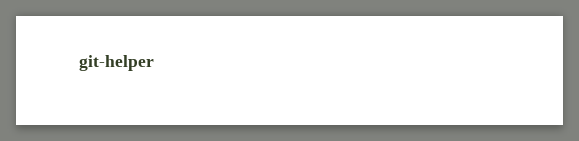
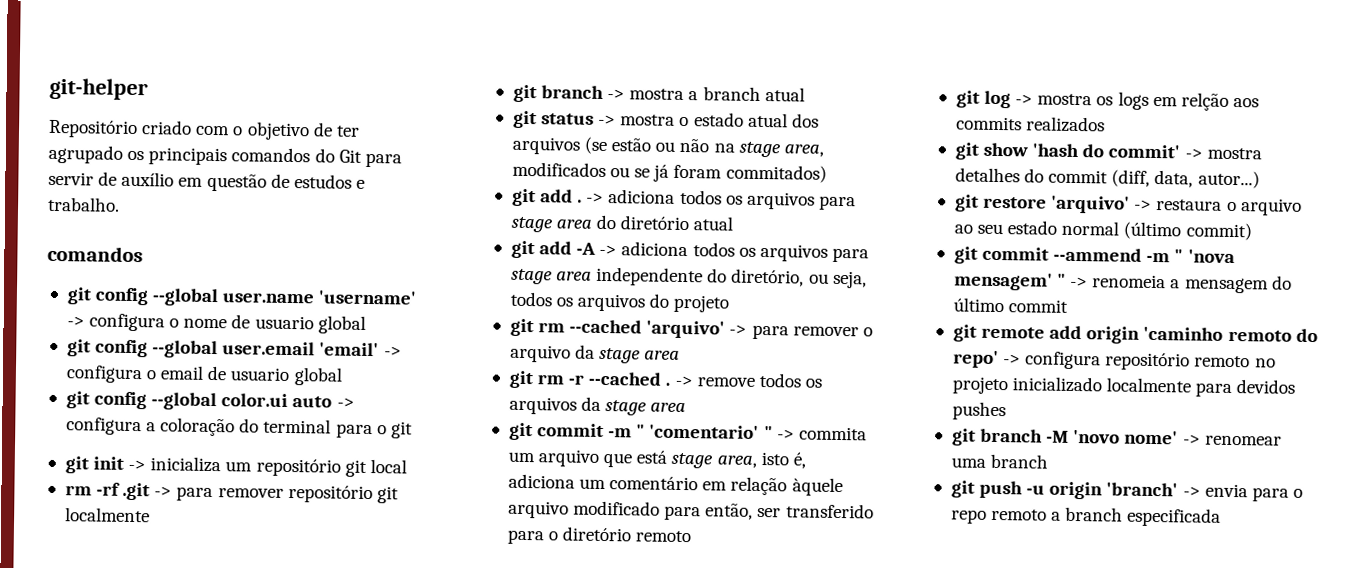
+ Repositório criado com o objetivo de ter agrupado os principais comandos do Git para servir de auxílio em questão de estudos e trabalho.
+ comandos
+ git config --global user.name 'username' -> configura o nome de usuario global
+ git config --global user.email 'email' -> configura o email de usuario global
+ git config --global color.ui auto -> configura a coloração do terminal para o git
+ git init -> inicializa um repositório git local
+ rm -rf .git -> para remover repositório git localmente
+ git branch -> mostra a branch atual
+ git status -> mostra o estado atual dos arquivos (se estão ou não na stage area, modificados ou se já foram commitados)
+ git add . -> adiciona todos os arquivos para stage area do diretório atual
+ git add -A -> adiciona todos os arquivos para stage area independente do diretório, ou seja, todos os arquivos do projeto
+ git rm --cached 'arquivo' -> para remover o arquivo da stage area
+ git rm -r --cached . -> remove todos os arquivos da stage area
+ git commit -m " 'comentario' " -> commita um arquivo que está stage area, isto é, adiciona um comentário em relação àquele arquivo modificado para então, ser transferido para o diretório remoto
+ git log -> mostra os logs em relção aos commits realizados
+ git show 'hash do commit' -> mostra detalhes do commit (diff, data, autor...)
+ git restore 'arquivo' -> restaura o arquivo ao seu estado normal (último commit)
+ git commit --ammend -m " 'nova mensagem' " -> renomeia a mensagem do último commit
+ git remote add origin 'caminho remoto do repo' -> configura repositório remoto no projeto inicializado localmente para devidos pushes
+ git branch -M 'novo nome' -> renomear uma branch
+ git push -u origin 'branch' -> envia para o repo remoto a branch especificada

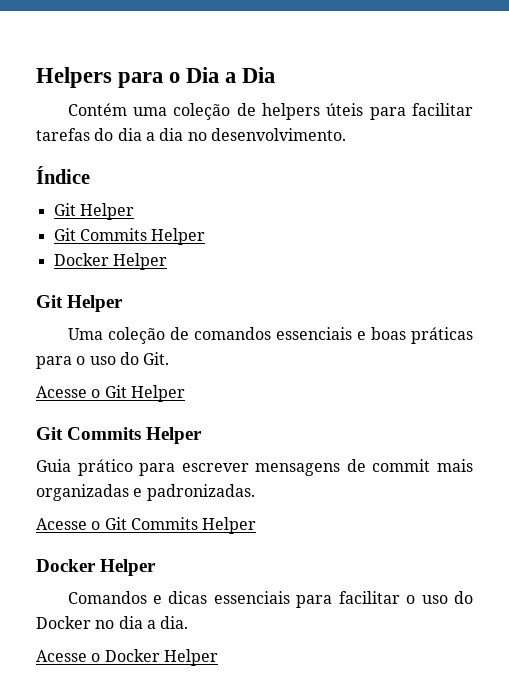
- git-helper
- Repositório criado com o objetivo de ter agrupado os principais comandos do Git para servir de auxílio em questão de estudos e trabalho.
- comandos
- git config --global user.name 'username' -> configura o nome de usuario global
- git config --global user.email 'email' -> configura o email de usuario global
- git config --global color.ui auto -> configura a coloração do terminal para o git
- git init -> inicializa um repositório git local
- rm -rf .git -> para remover repositório git localmente
- git branch -> mostra a branch atual
- git status -> mostra o estado atual dos arquivos (se estão ou não na stage area, modificados ou se já foram commitados)
- git add . -> adiciona todos os arquivos para stage area do diretório atual
- git add -A -> adiciona todos os arquivos para stage area independente do diretório, ou seja, todos os arquivos do projeto
- git rm --cached 'arquivo' -> para remover o arquivo da stage area
- git rm -r --cached . -> remove todos os arquivos da stage area
- git commit -m " 'comentario' " -> commita um arquivo que está stage area, isto é, adiciona um comentário em relação àquele arquivo modificado para então, ser transferido para o diretório remoto
- git log -> mostra os logs em relção aos commits realizados
- git show 'hash do commit' -> mostra detalhes do commit (diff, data, autor...)
- git restore 'arquivo' -> restaura o arquivo ao seu estado normal (último commit)
- git commit --ammend -m " 'nova mensagem' " -> renomeia a mensagem do último commit
- git remote add origin 'caminho remoto do repo' -> configura repositório remoto no projeto inicializado localmente para devidos pushes
- git branch -M 'novo nome' -> renomear uma branch
- git push -u origin 'branch' -> envia para o repo remoto a branch especificada
+ Helpers para o Dia a Dia
+ Contém uma coleção de helpers úteis para facilitar tarefas do dia a dia no desenvolvimento.
+ Índice
+ Git Helper
+ Git Commits Helper
+ Docker Helper
+ Git Helper
+ Uma coleção de comandos essenciais e boas práticas para o uso do Git.
+ Acesse o Git Helper
+ Git Commits Helper
+ Guia prático para escrever mensagens de commit mais organizadas e padronizadas.
+ Acesse o Git Commits Helper
+ Docker Helper
+ Comandos e dicas essenciais para facilitar o uso do Docker no dia a dia.
+ Acesse o Docker Helper

